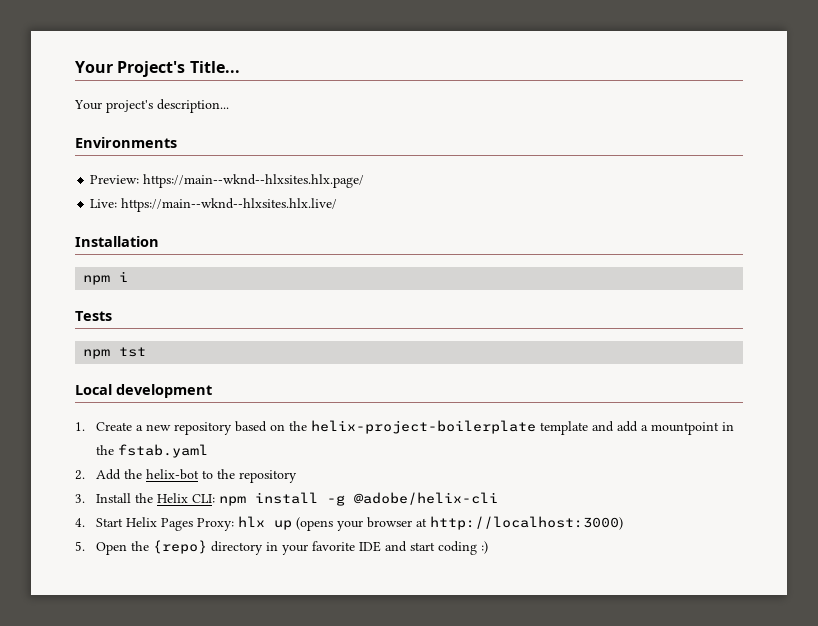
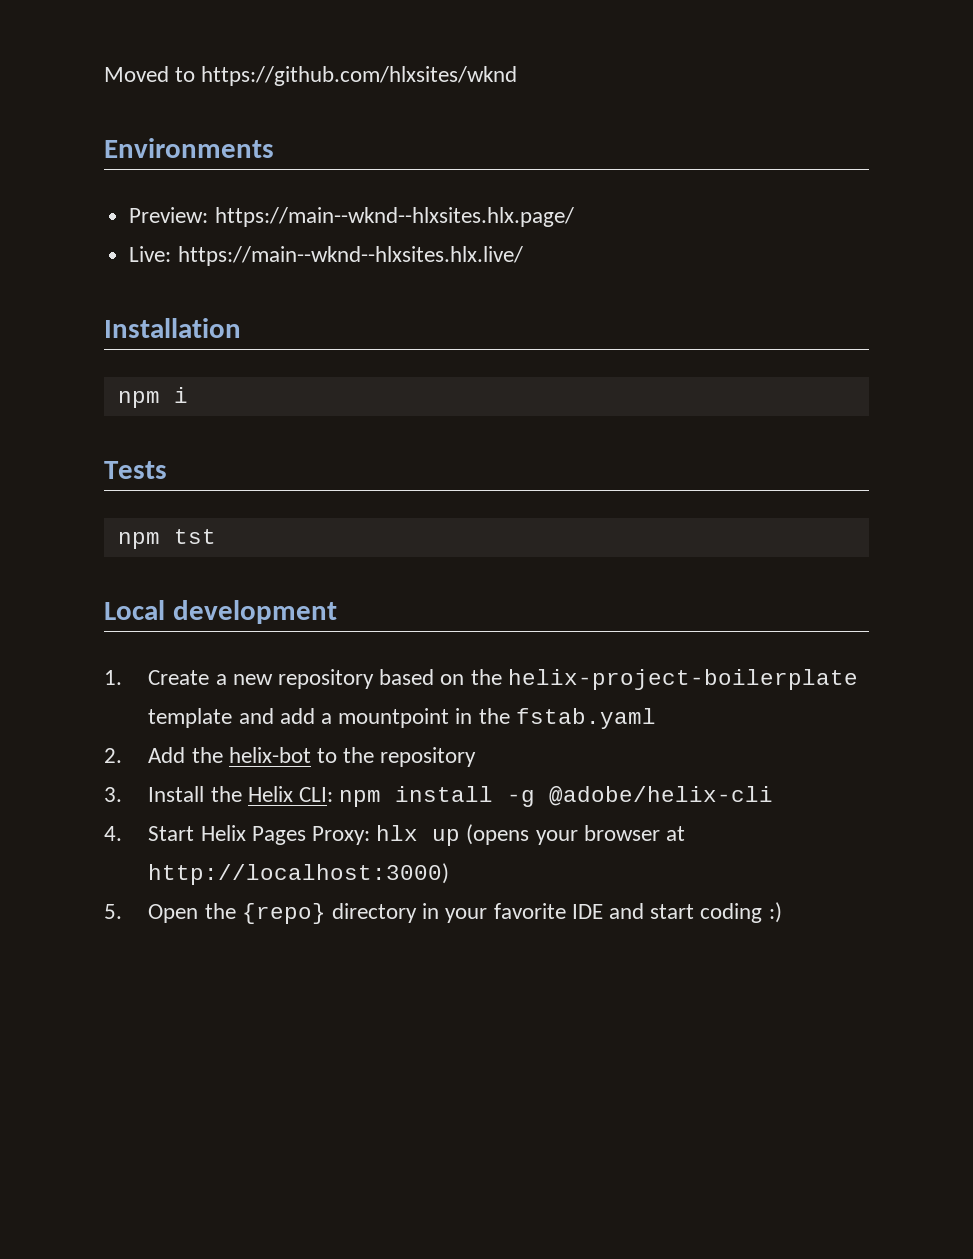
- Your Project's Title...
- Your project's description...
+ Moved to https://github.com/hlxsites/wknd

